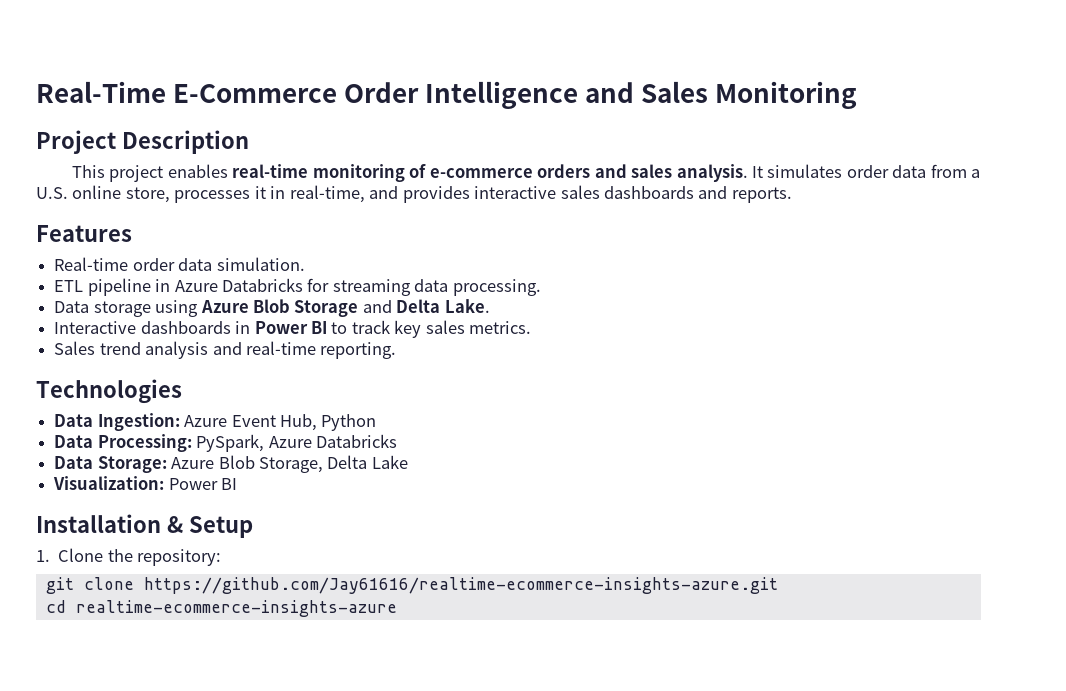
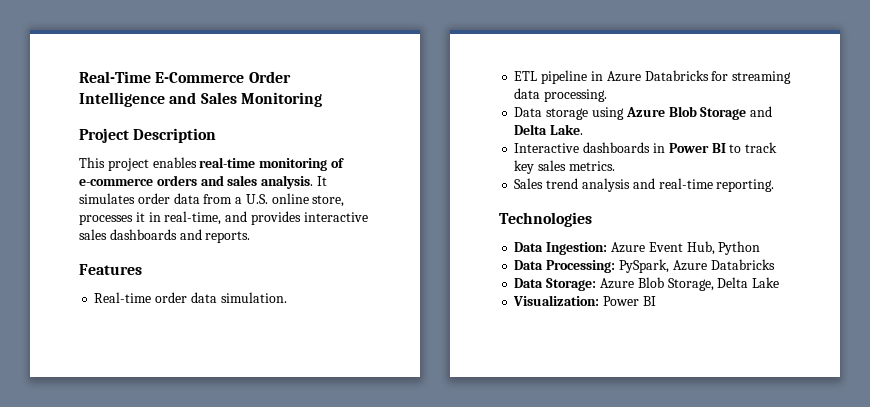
- Installation & Setup
- 1. Clone the repository:
- git clone https://github.com/Jay61616/realtime-ecommerce-insights-azure.git
- cd realtime-ecommerce-insights-azure

